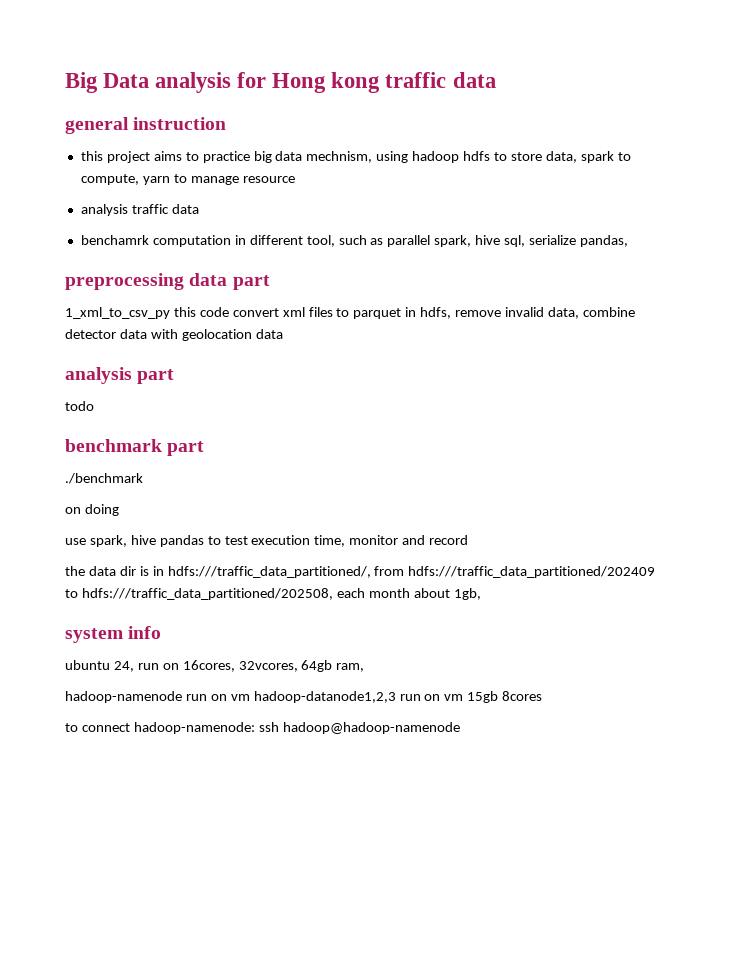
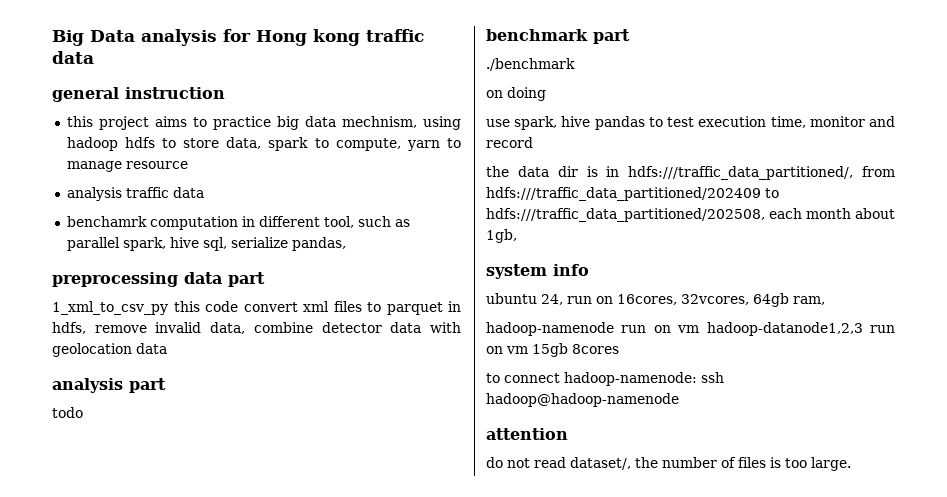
+ attention
+ do not read dataset/, the number of files is too large.

